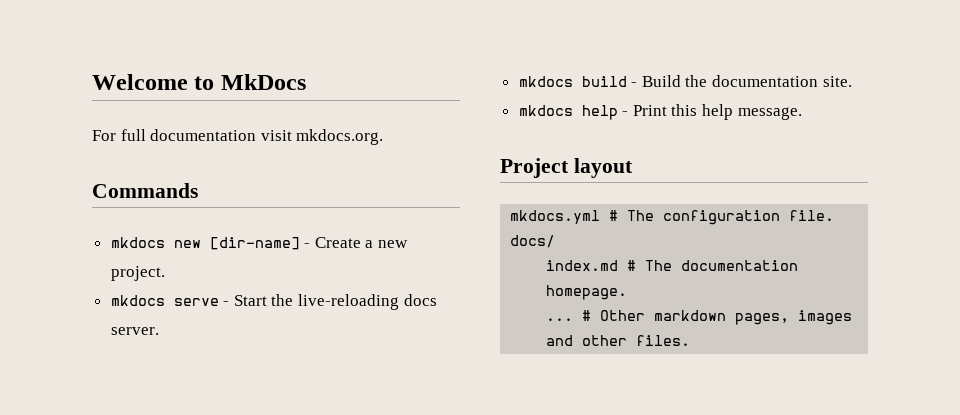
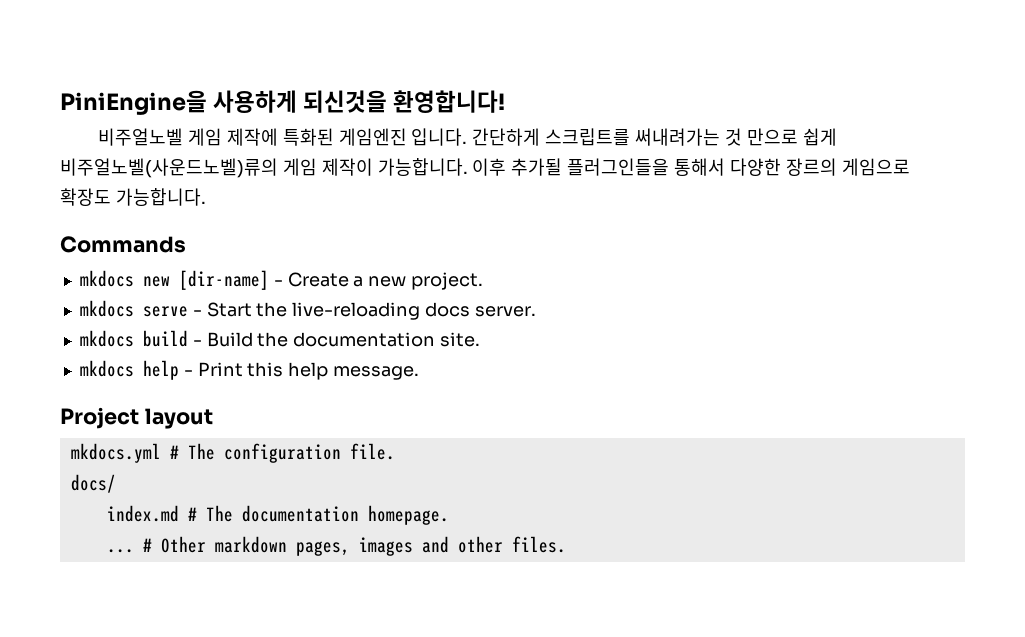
- Welcome to MkDocs
- For full documentation visit mkdocs.org.
+ PiniEngine을 사용하게 되신것을 환영합니다!
+ 비주얼노벨 게임 제작에 특화된 게임엔진 입니다. 간단하게 스크립트를 써내려가는 것 만으로 쉽게 비주얼노벨(사운드노벨)류의 게임 제작이 가능합니다. 이후 추가될 플러그인들을 통해서 다양한 장르의 게임으로 확장도 가능합니다.

